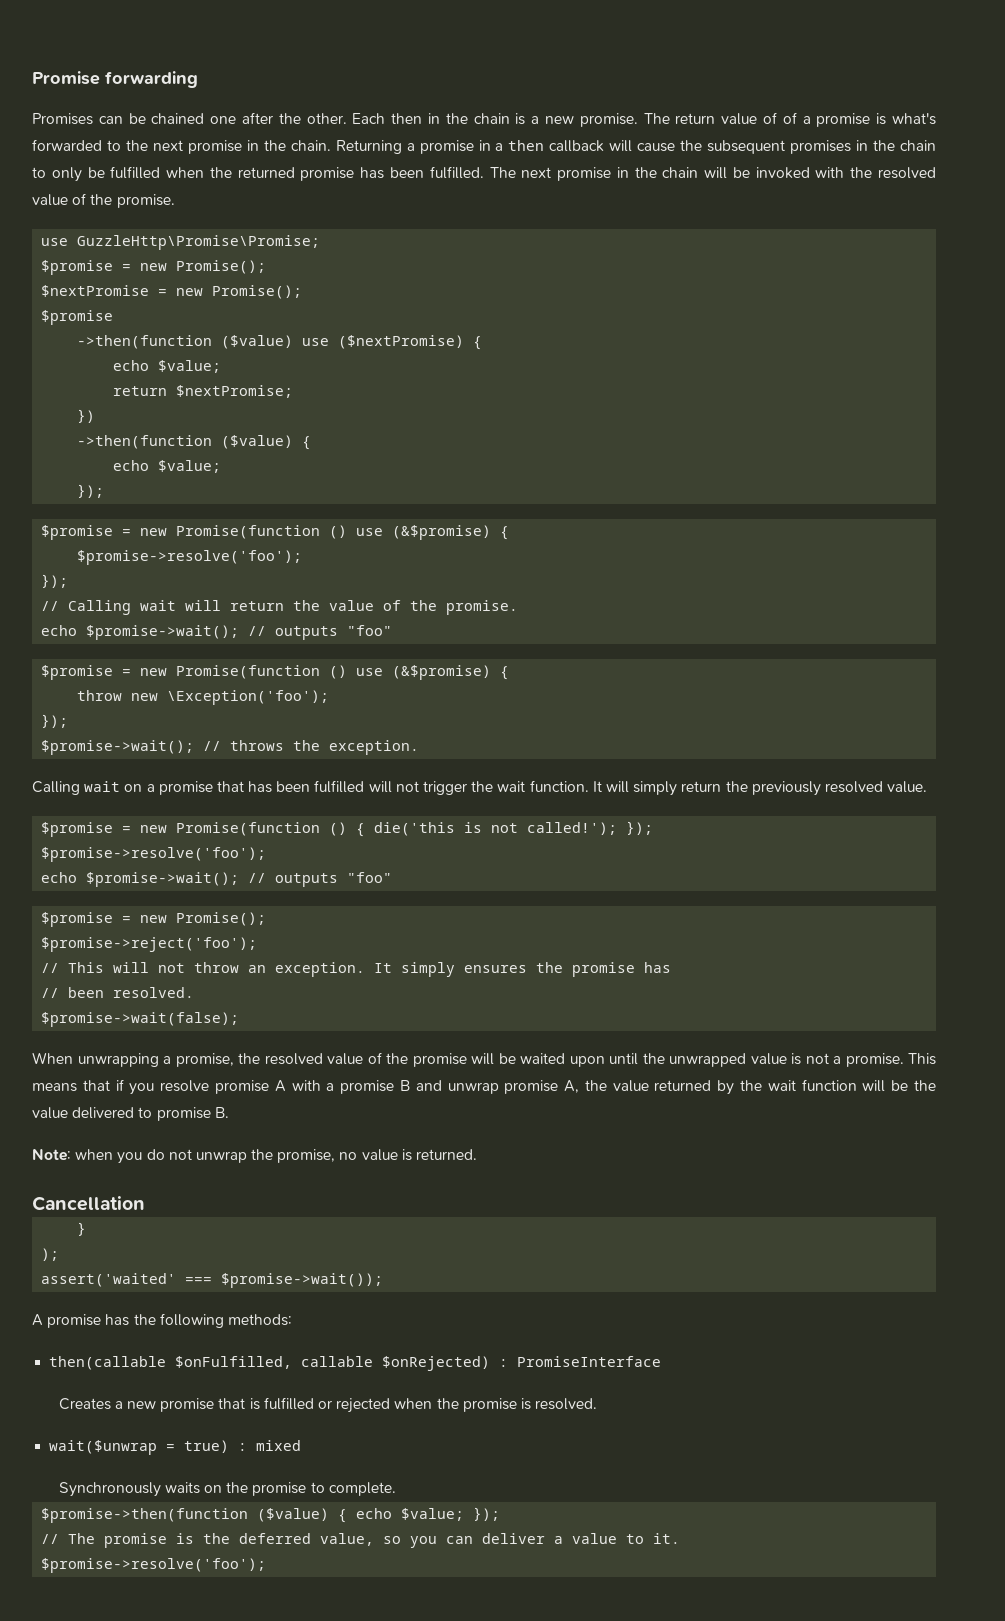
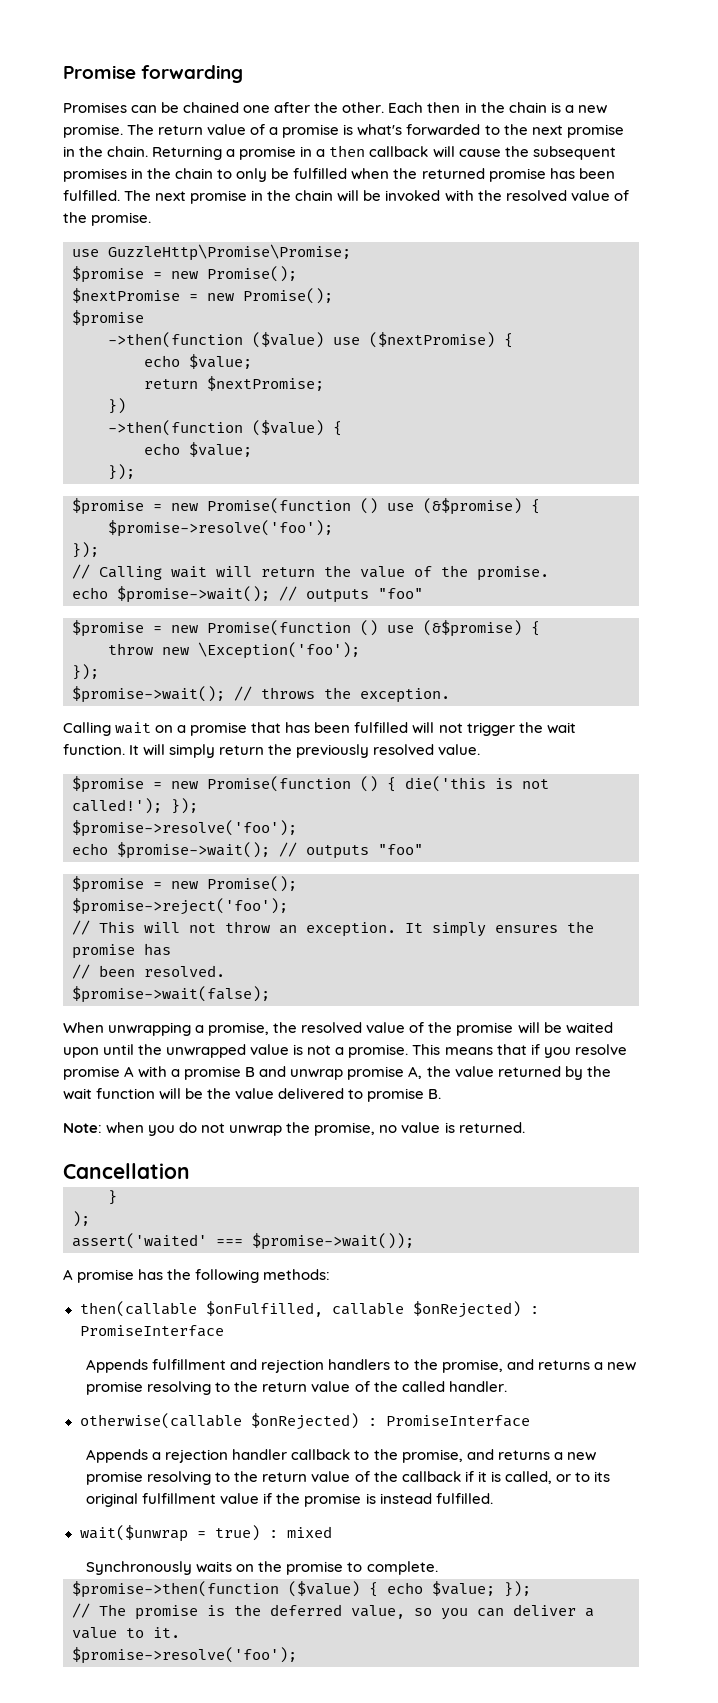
- The return value of of a promise is what's forwarded to the next promise in the chain.
+ The return value of a promise is what's forwarded to the next promise in the chain.
- Creates a new promise that is fulfilled or rejected when the promise is resolved.
+ Appends fulfillment and rejection handlers to the promise, and returns a new promise resolving to the return value of the called handler.
+ otherwise(callable $onRejected) : PromiseInterface
+ Appends a rejection handler callback to the promise, and returns a new promise resolving to the return value of the callback if it is called, or to its original fulfillment value if the promise is instead fulfilled.

